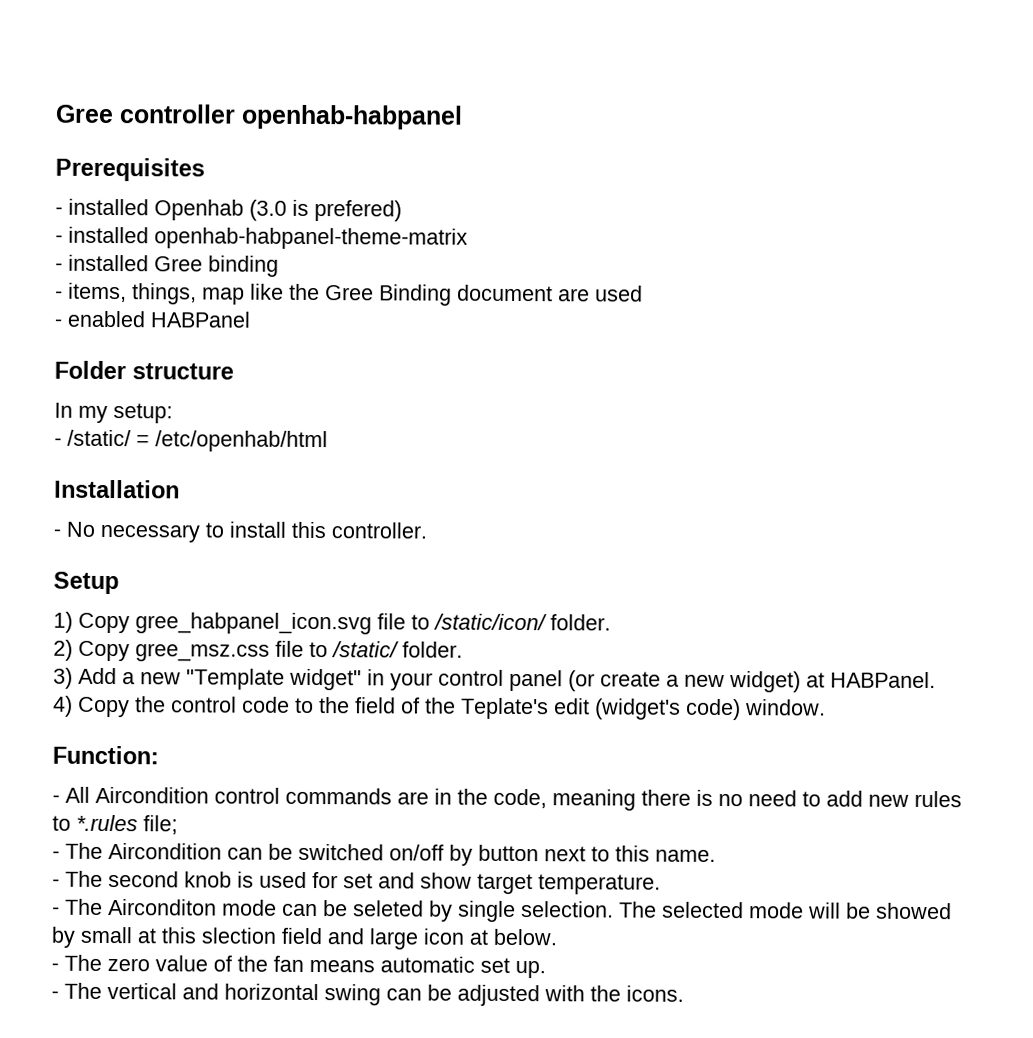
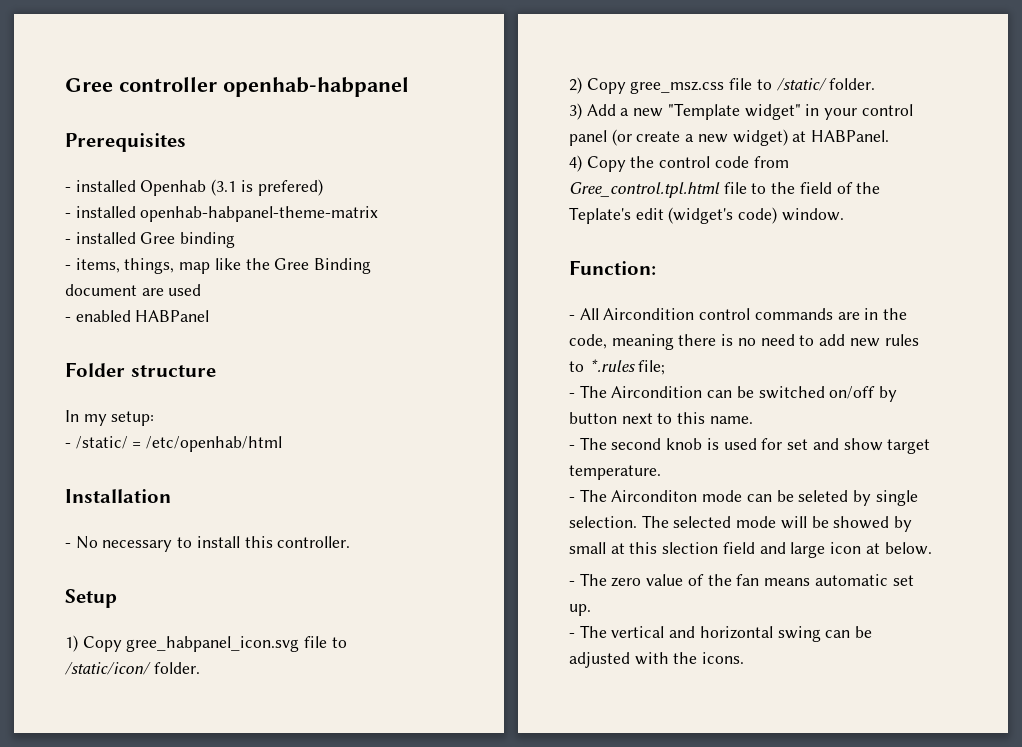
- - installed Openhab (3.0 is prefered)
+ - installed Openhab (3.1 is prefered)
- 4) Copy the control code to the field of the Teplate's edit (widget's code) window.
+ 4) Copy the control code from Gree_control.tpl.html file to the field of the Teplate's edit (widget's code) window.

